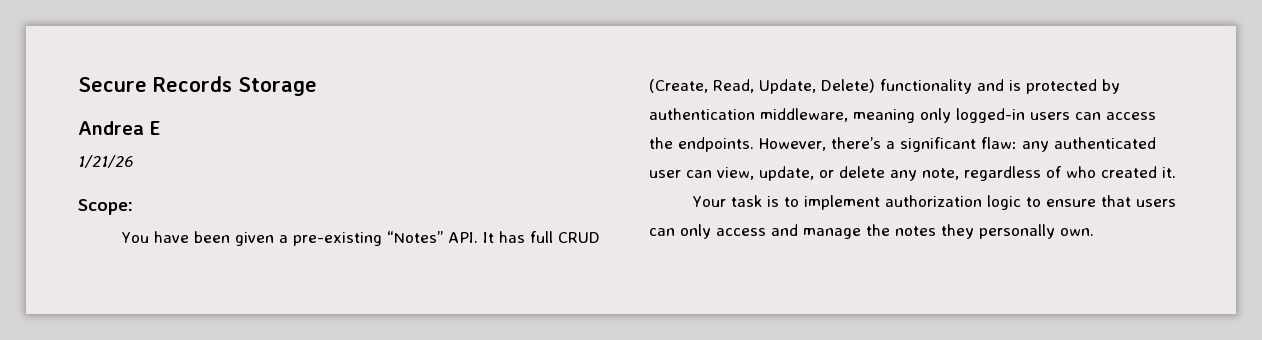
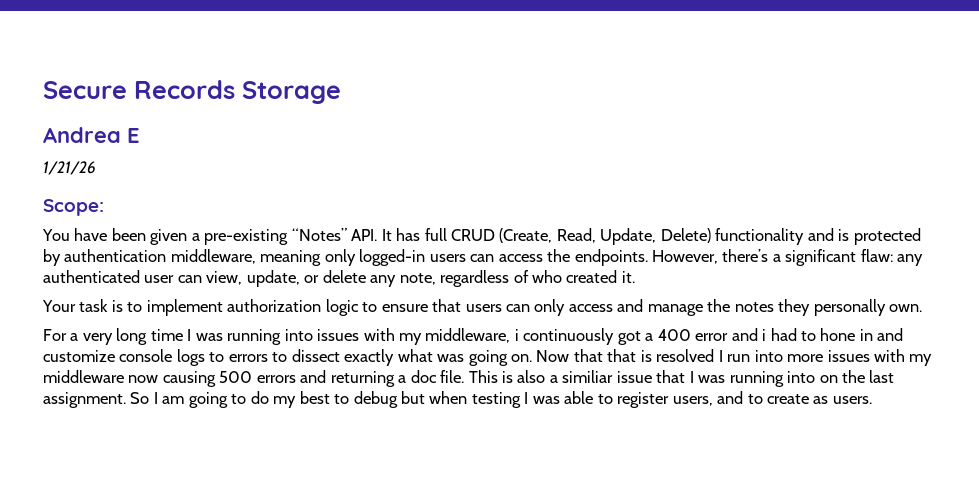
+ For a very long time I was running into issues with my middleware, i continuously got a 400 error and i had to hone in and customize console logs to errors to dissect exactly what was going on. Now that that is resolved I run into more issues with my middleware now causing 500 errors and returning a doc file. This is also a similiar issue that I was running into on the last assignment. So I am going to do my best to debug but when testing I was able to register users, and to create as users.

